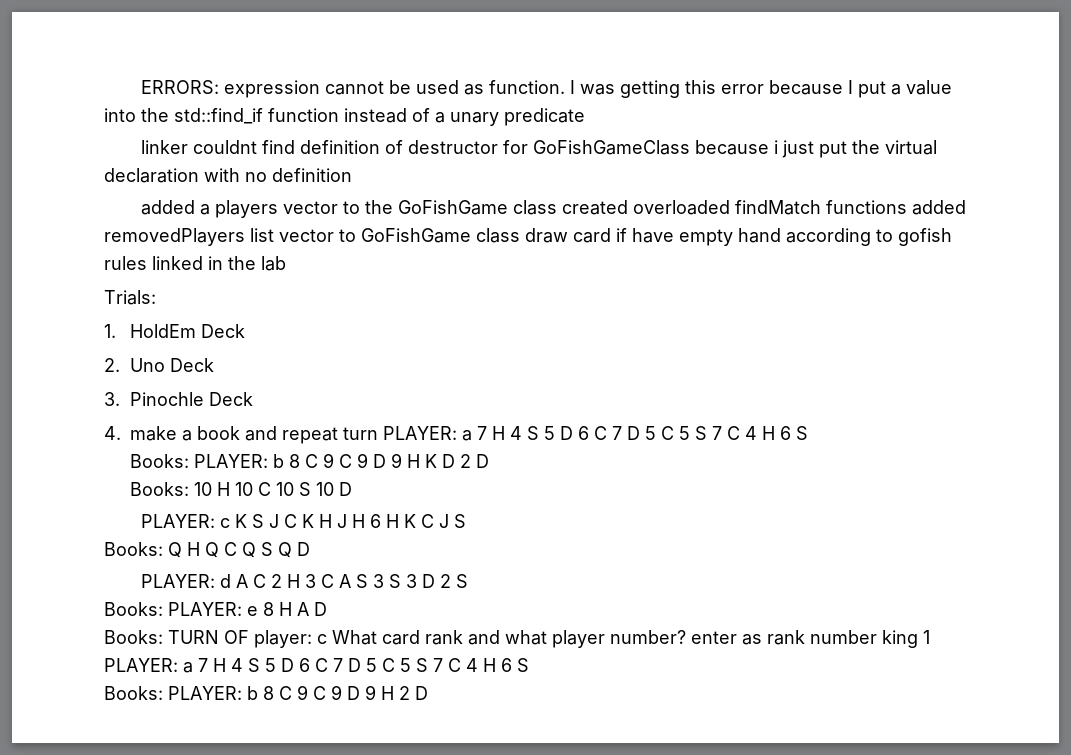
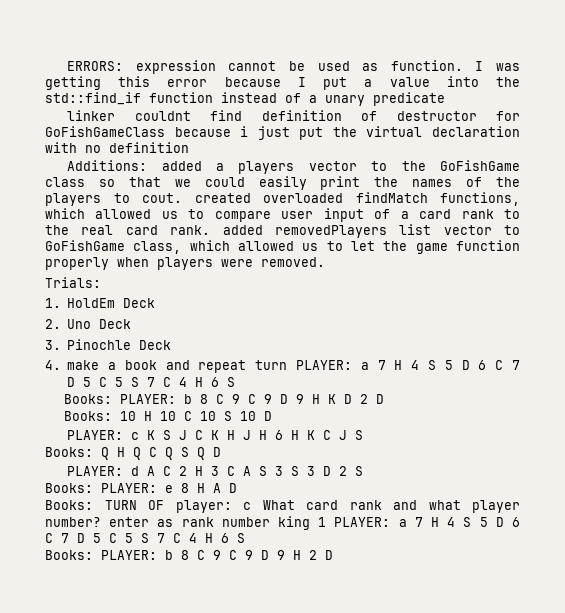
- added a players vector to the GoFishGame class created overloaded findMatch functions added removedPlayers list vector to GoFishGame class draw card if have empty hand according to gofish rules linked in the lab
+ Additions: added a players vector to the GoFishGame class so that we could easily print the names of the players to cout. created overloaded findMatch functions, which allowed us to compare user input of a card rank to the real card rank. added removedPlayers list vector to GoFishGame class, which allowed us to let the game function properly when players were removed.

